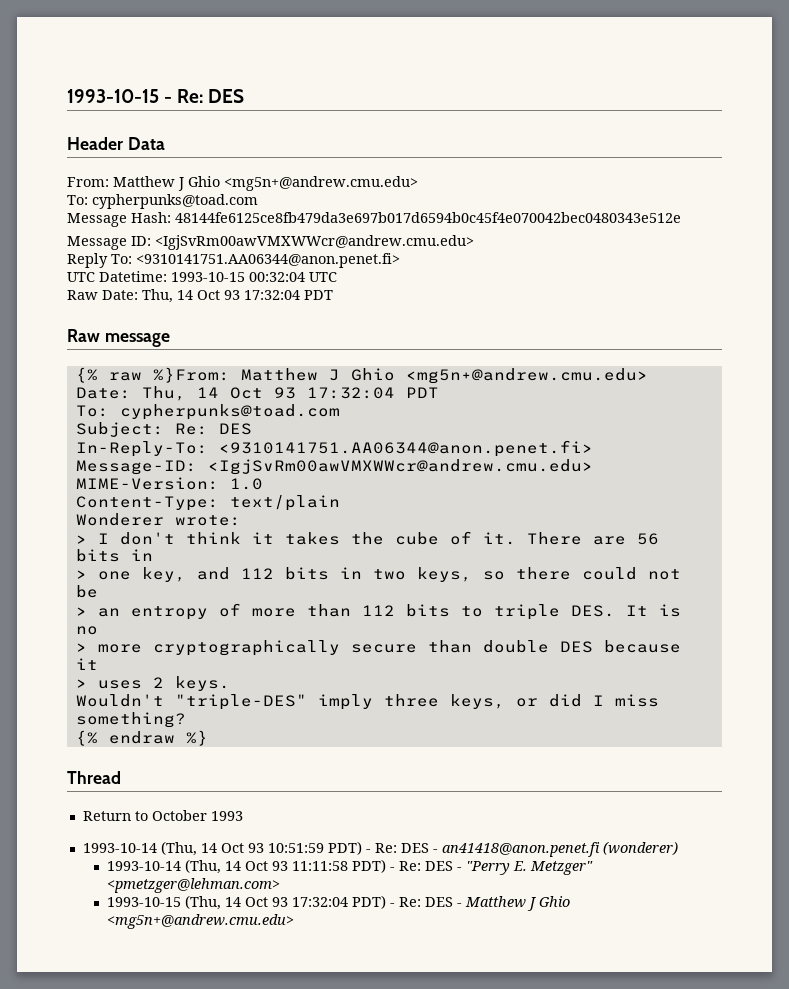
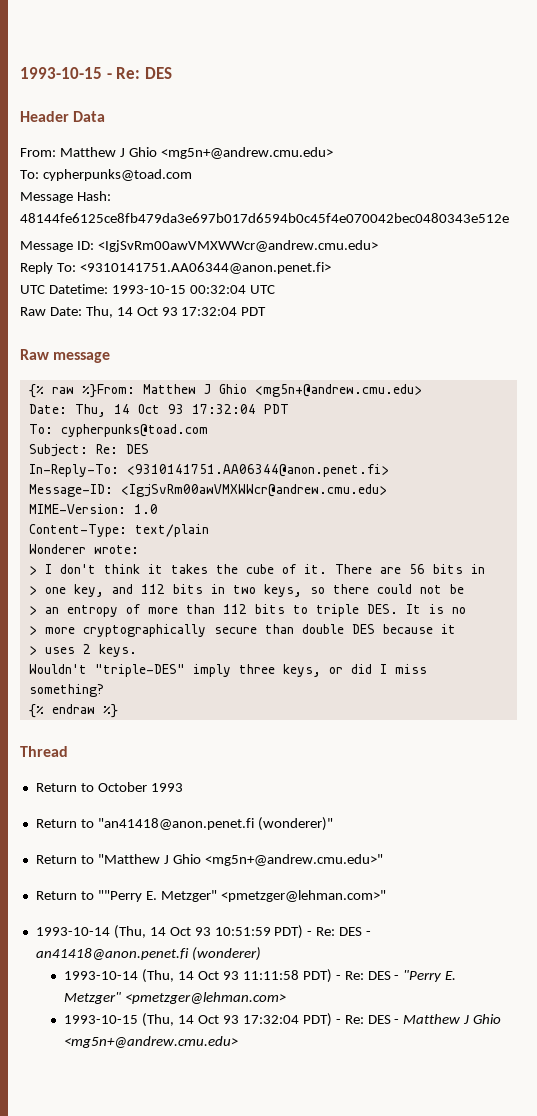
+ Return to "an41418@anon.penet.fi (wonderer)"
+ Return to "Matthew J Ghio <mg5n+@andrew.cmu.edu>"
+ Return to ""Perry E. Metzger" <pmetzger@lehman.com>"

